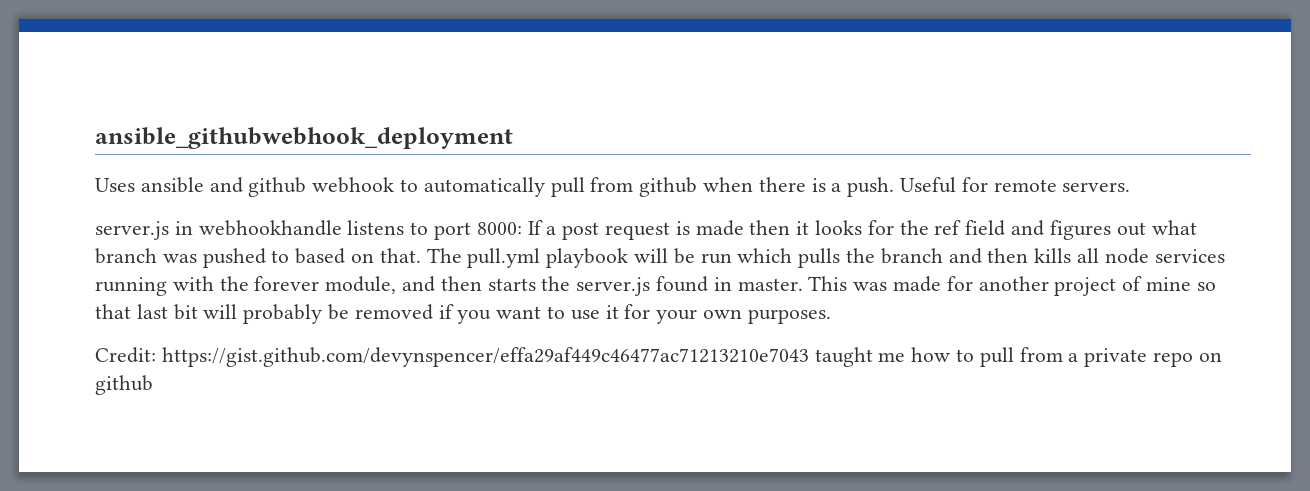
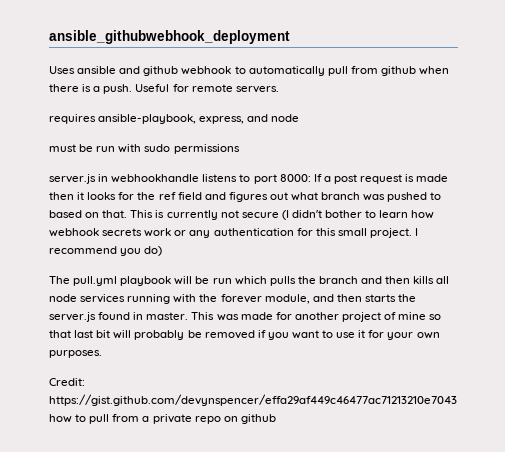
+ requires ansible-playbook, express, and node
+ must be run with sudo permissions
- server.js in webhookhandle listens to port 8000: If a post request is made then it looks for the ref field and figures out what branch was pushed to based on that. The pull.yml playbook will be run which pulls the branch and then kills all node services running with the forever module, and then starts the server.js found in master.
+ server.js in webhookhandle listens to port 8000: If a post request is made then it looks for the ref field and figures out what branch was pushed to based on that. This is currently not secure (I didn't bother to learn how webhook secrets work or any authentication for this small project. I recommend you do)
+ The pull.yml playbook will be run which pulls the branch and then kills all node services running with the forever module, and then starts the server.js found in master.
- Credit: https://gist.github.com/devynspencer/effa29af449c46477ac71213210e7043 taught me how to pull from a private repo on github
+ Credit: https://gist.github.com/devynspencer/effa29af449c46477ac71213210e7043 how to pull from a private repo on github

